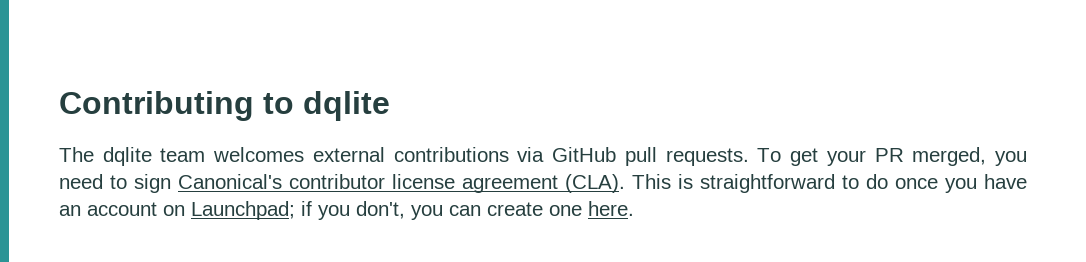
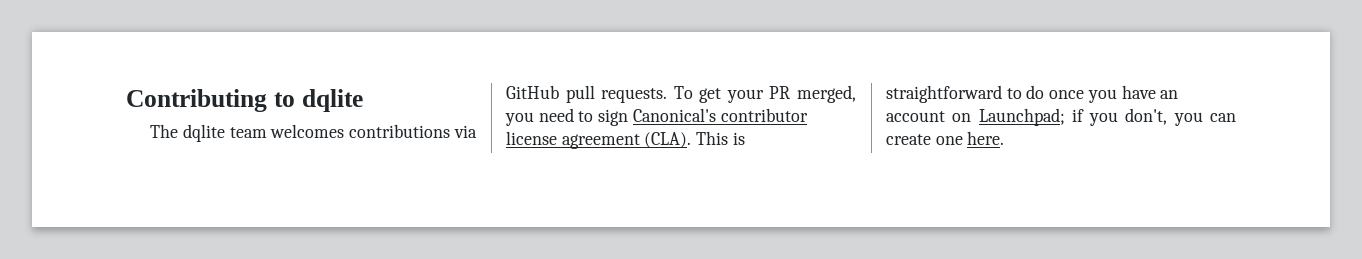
- The dqlite team welcomes external contributions via GitHub pull requests.
+ The dqlite team welcomes contributions via GitHub pull requests.

